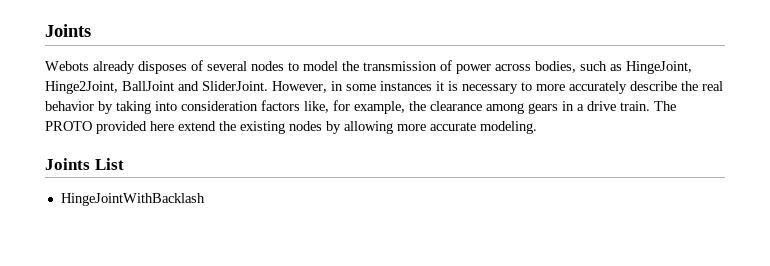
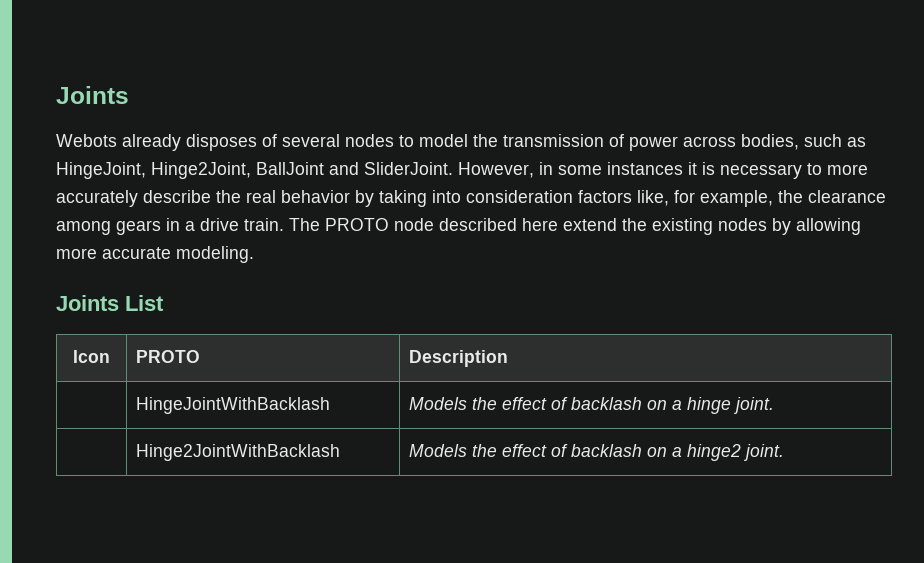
- The PROTO provided here extend the existing nodes by allowing more accurate modeling.
+ The PROTO node described here extend the existing nodes by allowing more accurate modeling.
- HingeJointWithBacklash
+ Icon | PROTO | Description
+ | HingeJointWithBacklash | Models the effect of backlash on a hinge joint.
+ | Hinge2JointWithBacklash | Models the effect of backlash on a hinge2 joint.

